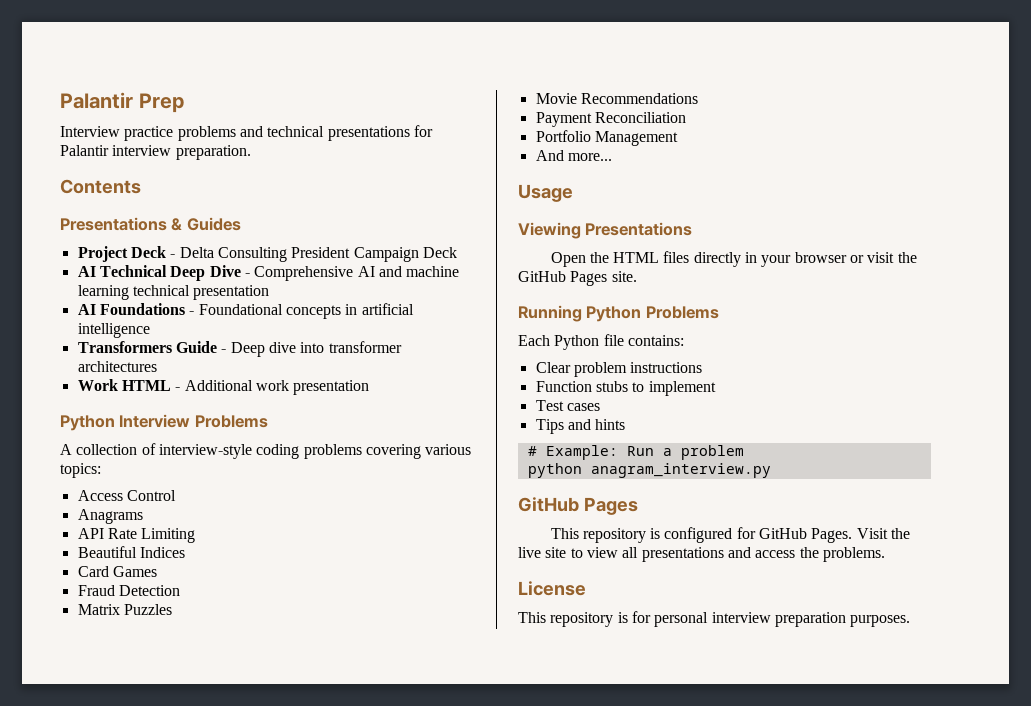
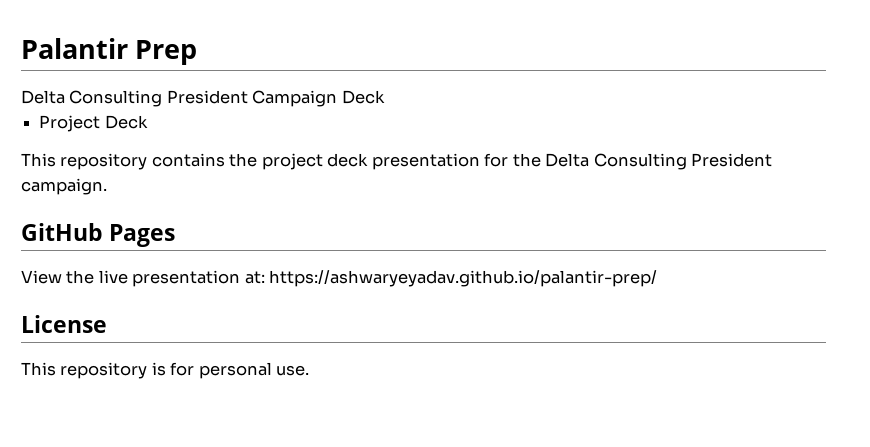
- Interview practice problems and technical presentations for Palantir interview preparation.
- Contents
- Presentations & Guides
- Project Deck - Delta Consulting President Campaign Deck
+ Delta Consulting President Campaign Deck
- AI Technical Deep Dive - Comprehensive AI and machine learning technical presentation
- AI Foundations - Foundational concepts in artificial intelligence
- Transformers Guide - Deep dive into transformer architectures
- Work HTML - Additional work presentation
- Python Interview Problems
- A collection of interview-style coding problems covering various topics:
- Access Control
- Anagrams
- API Rate Limiting
- Beautiful Indices
- Card Games
- Fraud Detection
- Matrix Puzzles
- Movie Recommendations
- Payment Reconciliation
- Portfolio Management
- And more...
- Usage
- Viewing Presentations
- Open the HTML files directly in your browser or visit the GitHub Pages site.
- Running Python Problems
- Each Python file contains:
- Clear problem instructions
- Function stubs to implement
- Test cases
- Tips and hints
- # Example: Run a problem
- python anagram_interview.py
+ Project Deck
+ This repository contains the project deck presentation for the Delta Consulting President campaign.
  GitHub Pages
- This repository is configured for GitHub Pages. Visit the live site to view all presentations and access the problems.
+ View the live presentation at: https://ashwaryeyadav.github.io/palantir-prep/
- This repository is for personal interview preparation purposes.
+ This repository is for personal use.

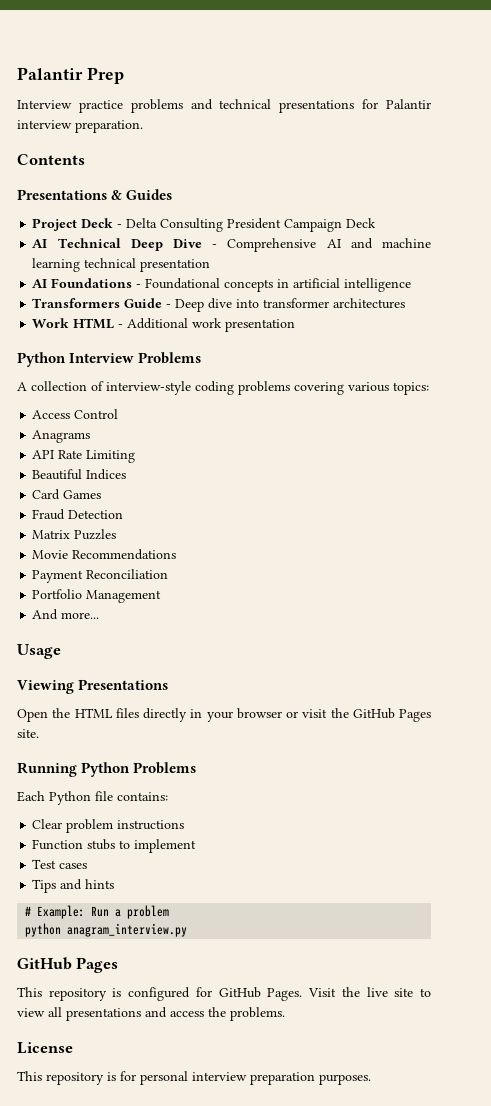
- Delta Consulting President Campaign Deck
+ Interview practice problems and technical presentations for Palantir interview preparation.
+ Contents
+ Presentations & Guides
+ Project Deck - Delta Consulting President Campaign Deck
- Project Deck
- This repository contains the project deck presentation for the Delta Consulting President campaign.
+ AI Technical Deep Dive - Comprehensive AI and machine learning technical presentation
+ AI Foundations - Foundational concepts in artificial intelligence
+ Transformers Guide - Deep dive into transformer architectures
+ Work HTML - Additional work presentation
+ Python Interview Problems
+ A collection of interview-style coding problems covering various topics:
+ Access Control
+ Anagrams
+ API Rate Limiting
+ Beautiful Indices
+ Card Games
+ Fraud Detection
+ Matrix Puzzles
+ Movie Recommendations
+ Payment Reconciliation
+ Portfolio Management
+ And more...
+ Usage
+ Viewing Presentations
+ Open the HTML files directly in your browser or visit the GitHub Pages site.
+ Running Python Problems
+ Each Python file contains:
+ Clear problem instructions
+ Function stubs to implement
+ Test cases
+ Tips and hints
+ # Example: Run a problem
+ python anagram_interview.py
  GitHub Pages
- View the live presentation at: https://ashwaryeyadav.github.io/palantir-prep/
+ This repository is configured for GitHub Pages. Visit the live site to view all presentations and access the problems.
- This repository is for personal use.
+ This repository is for personal interview preparation purposes.

